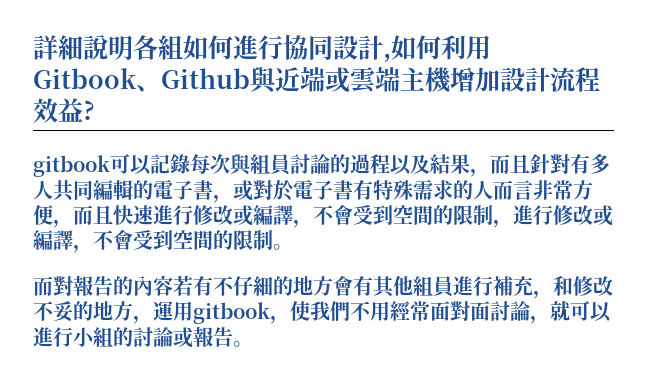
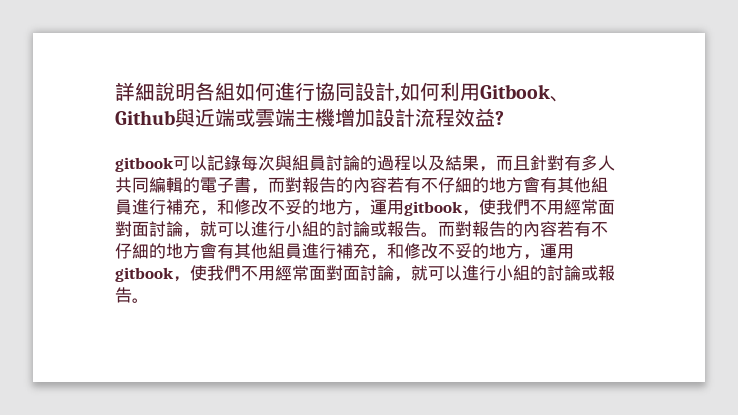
- gitbook可以記錄每次與組員討論的過程以及結果，而且針對有多人共同編輯的電子書，或對於電子書有特殊需求的人而言非常方便，而且快速進行修改或編譯，不會受到空間的限制，進行修改或編譯，不會受到空間的限制。
- 而對報告的內容若有不仔細的地方會有其他組員進行補充，和修改不妥的地方，運用gitbook，使我們不用經常面對面討論，就可以進行小組的討論或報告。
+ gitbook可以記錄每次與組員討論的過程以及結果，而且針對有多人共同編輯的電子書，而對報告的內容若有不仔細的地方會有其他組員進行補充，和修改不妥的地方，運用gitbook，使我們不用經常面對面討論，就可以進行小組的討論或報告。而對報告的內容若有不仔細的地方會有其他組員進行補充，和修改不妥的地方，運用gitbook，使我們不用經常面對面討論，就可以進行小組的討論或報告。

